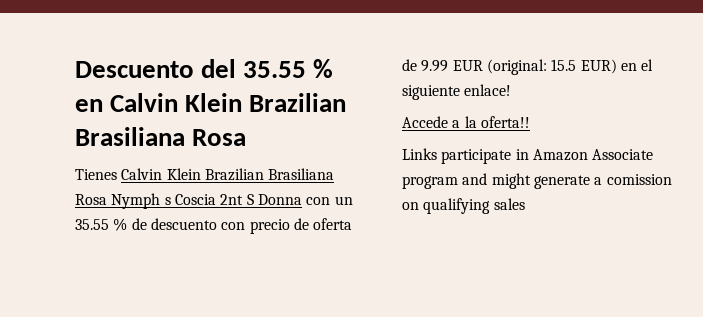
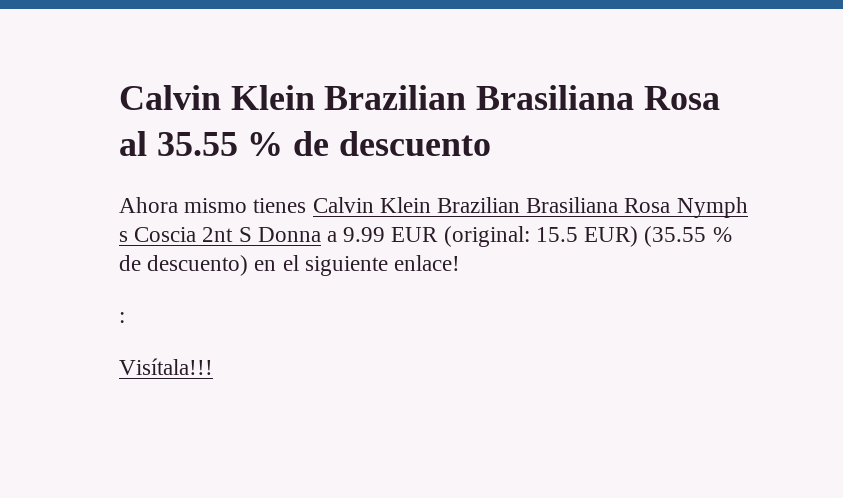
- Descuento del 35.55 % en Calvin Klein Brazilian Brasiliana Rosa
- Tienes Calvin Klein Brazilian Brasiliana Rosa Nymph s Coscia 2nt S Donna con un 35.55 % de descuento con precio de oferta de 9.99 EUR (original: 15.5 EUR) en el siguiente enlace!
+ Calvin Klein Brazilian Brasiliana Rosa al 35.55 % de descuento
+ Ahora mismo tienes Calvin Klein Brazilian Brasiliana Rosa Nymph s Coscia 2nt S Donna a 9.99 EUR (original: 15.5 EUR) (35.55 % de descuento) en el siguiente enlace!
- Accede a la oferta!!
- Links participate in Amazon Associate program and might generate a comission on qualifying sales
+ :
+ Visítala!!!

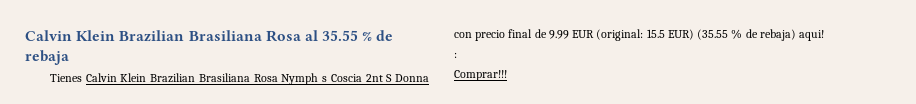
- Calvin Klein Brazilian Brasiliana Rosa al 35.55 % de descuento
- Ahora mismo tienes Calvin Klein Brazilian Brasiliana Rosa Nymph s Coscia 2nt S Donna a 9.99 EUR (original: 15.5 EUR) (35.55 % de descuento) en el siguiente enlace!
+ Calvin Klein Brazilian Brasiliana Rosa al 35.55 % de rebaja
+ Tienes Calvin Klein Brazilian Brasiliana Rosa Nymph s Coscia 2nt S Donna con precio final de 9.99 EUR (original: 15.5 EUR) (35.55 % de rebaja) aqui!
- Visítala!!!
+ Comprar!!!

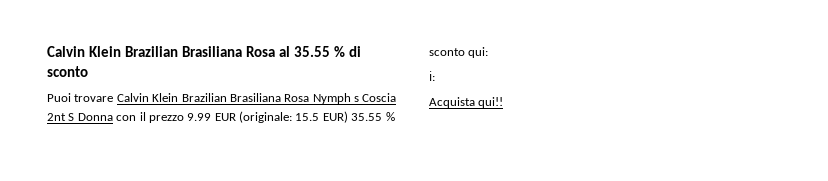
- Calvin Klein Brazilian Brasiliana Rosa al 35.55 % de rebaja
- Tienes Calvin Klein Brazilian Brasiliana Rosa Nymph s Coscia 2nt S Donna con precio final de 9.99 EUR (original: 15.5 EUR) (35.55 % de rebaja) aqui!
- :
- Comprar!!!
+ Calvin Klein Brazilian Brasiliana Rosa al 35.55 % di sconto
+ Puoi trovare Calvin Klein Brazilian Brasiliana Rosa Nymph s Coscia 2nt S Donna con il prezzo 9.99 EUR (originale: 15.5 EUR) 35.55 % sconto qui:
+ ℹ:
+ Acquista qui!!

